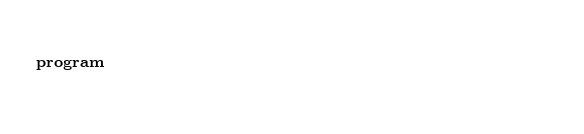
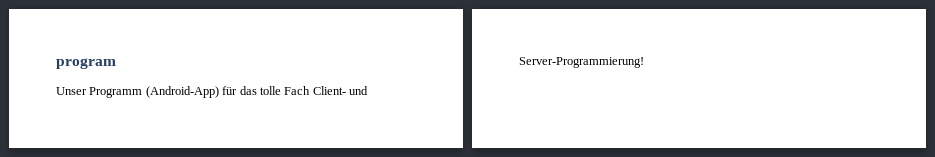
+ Unser Programm (Android-App) für das tolle Fach Client- und Server-Programmierung!

